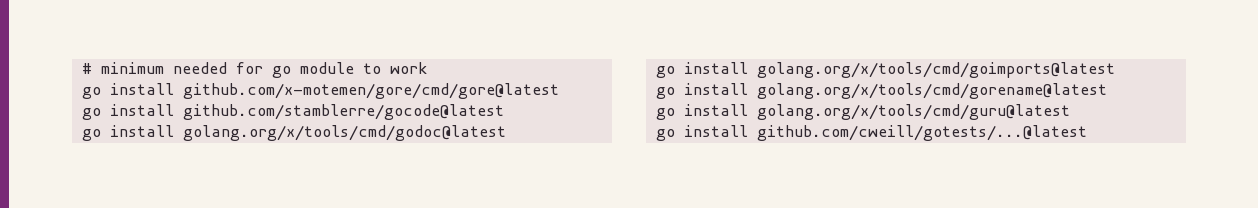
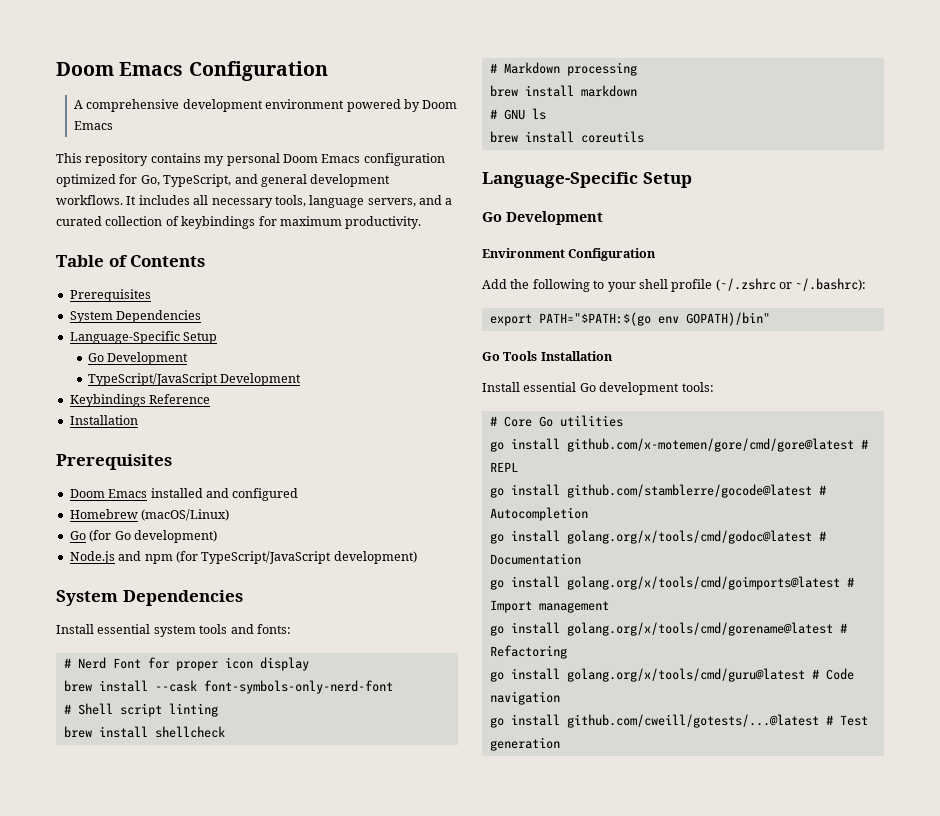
- # minimum needed for go module to work
+ Doom Emacs Configuration
+ A comprehensive development environment powered by Doom Emacs
+ This repository contains my personal Doom Emacs configuration optimized for Go, TypeScript, and general development workflows. It includes all necessary tools, language servers, and a curated collection of keybindings for maximum productivity.
+ Table of Contents
+ Prerequisites
+ System Dependencies
+ Language-Specific Setup
+ Go Development
+ TypeScript/JavaScript Development
+ Keybindings Reference
+ Installation
+ Prerequisites
+ Doom Emacs installed and configured
+ Homebrew (macOS/Linux)
+ Go (for Go development)
+ Node.js and npm (for TypeScript/JavaScript development)
+ System Dependencies
+ Install essential system tools and fonts:
+ # Nerd Font for proper icon display
+ brew install --cask font-symbols-only-nerd-font
+ # Shell script linting
+ brew install shellcheck
+ # Markdown processing
+ brew install markdown
+ # GNU ls
+ brew install coreutils
+ Language-Specific Setup
+ Go Development
+ Environment Configuration
+ Add the following to your shell profile (~/.zshrc or ~/.bashrc):
+ export PATH="$PATH:$(go env GOPATH)/bin"
+ Go Tools Installation
+ Install essential Go development tools:
+ # Core Go utilities
- go install github.com/x-motemen/gore/cmd/gore@latest
+ go install github.com/x-motemen/gore/cmd/gore@latest # REPL
- go install github.com/stamblerre/gocode@latest
+ go install github.com/stamblerre/gocode@latest # Autocompletion
- go install golang.org/x/tools/cmd/godoc@latest
+ go install golang.org/x/tools/cmd/godoc@latest # Documentation
- go install golang.org/x/tools/cmd/goimports@latest
+ go install golang.org/x/tools/cmd/goimports@latest # Import management
- go install golang.org/x/tools/cmd/gorename@latest
+ go install golang.org/x/tools/cmd/gorename@latest # Refactoring
- go install golang.org/x/tools/cmd/guru@latest
+ go install golang.org/x/tools/cmd/guru@latest # Code navigation
- go install github.com/cweill/gotests/...@latest
+ go install github.com/cweill/gotests/...@latest # Test generation

